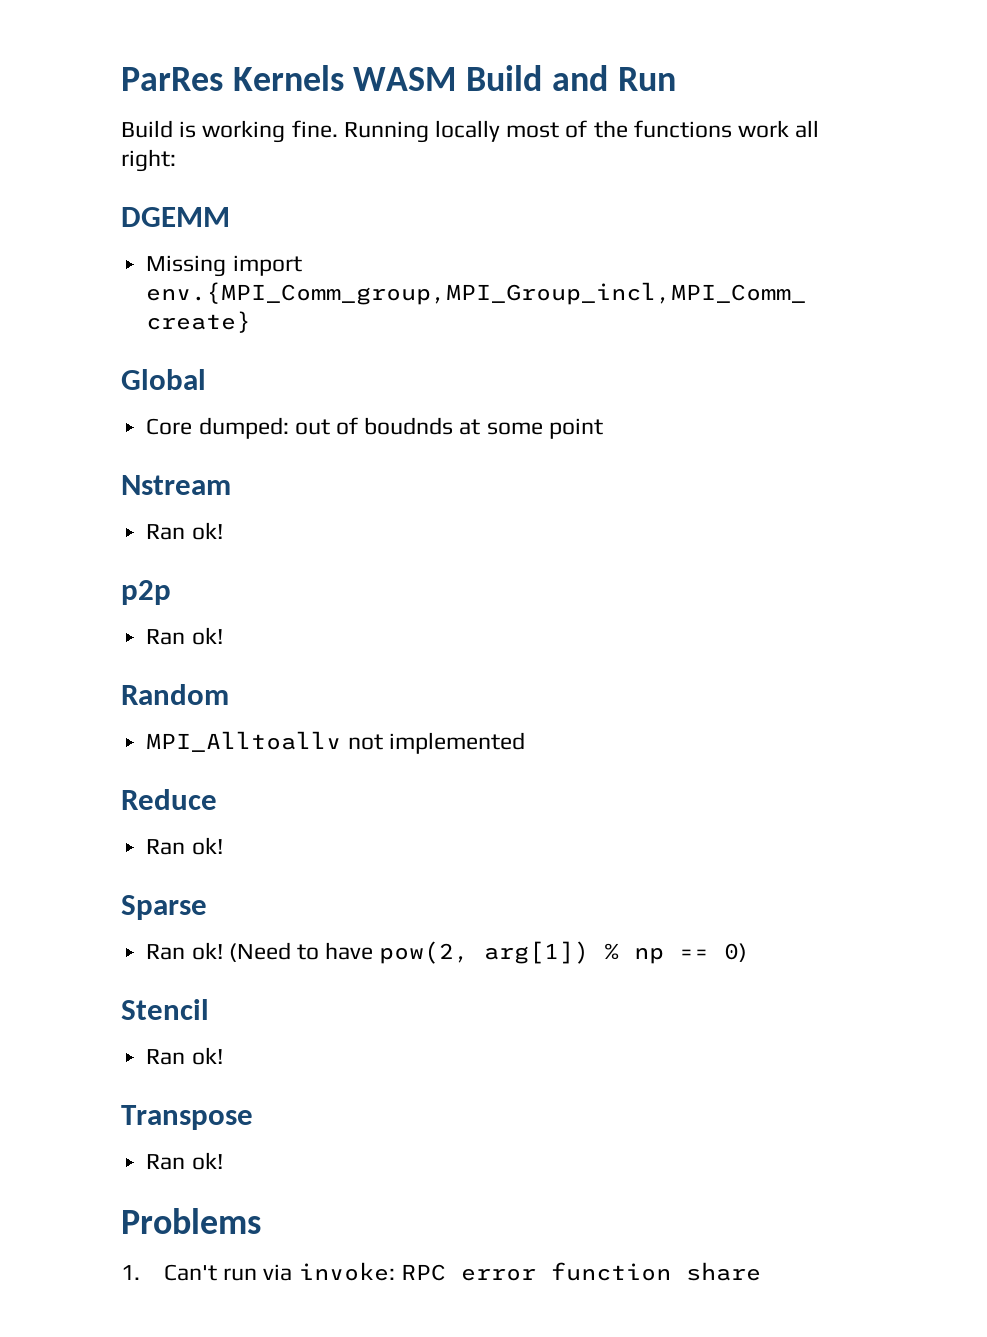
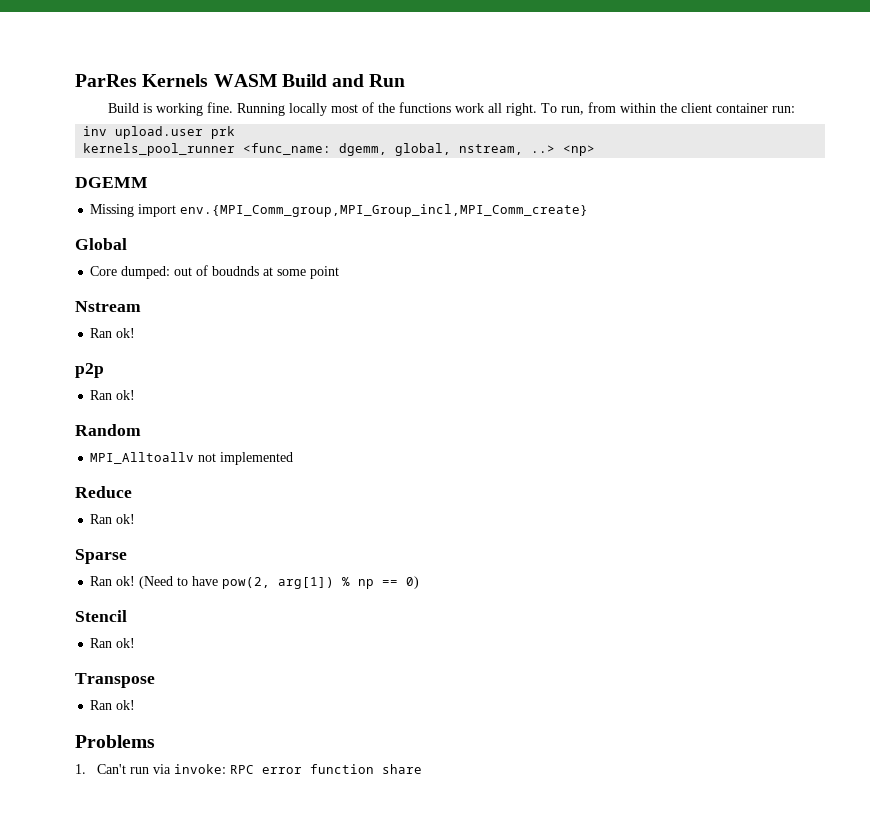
- Running locally most of the functions work all right:
+ Running locally most of the functions work all right. To run, from within the client container run:
+ inv upload.user prk
+ kernels_pool_runner <func_name: dgemm, global, nstream, ..> <np>

